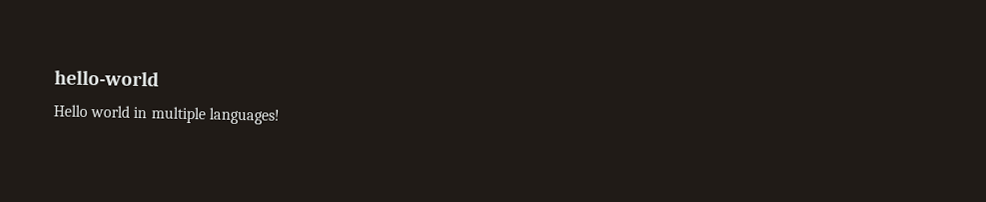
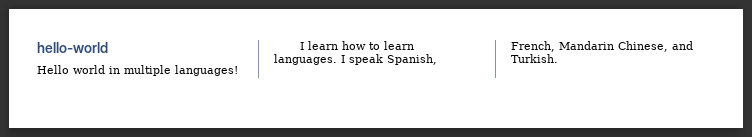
+ I learn how to learn languages. I speak Spanish, French, Mandarin Chinese, and Turkish.

